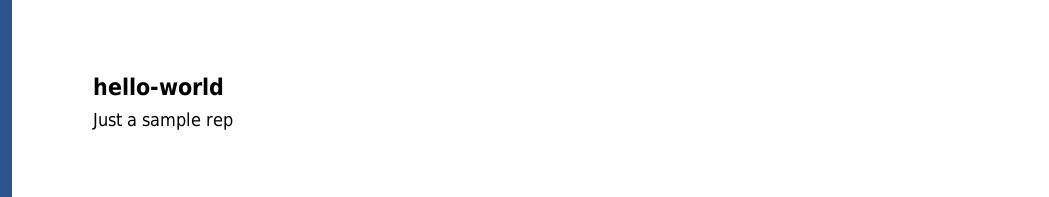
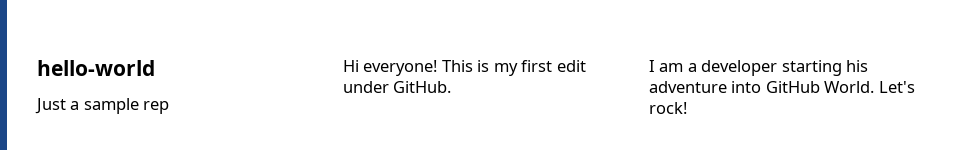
+ Hi everyone! This is my first edit under GitHub.
+ I am a developer starting his adventure into GitHub World. Let's rock!

